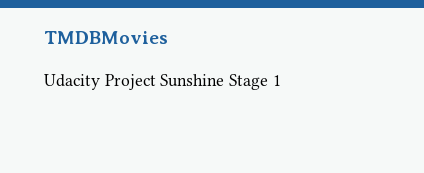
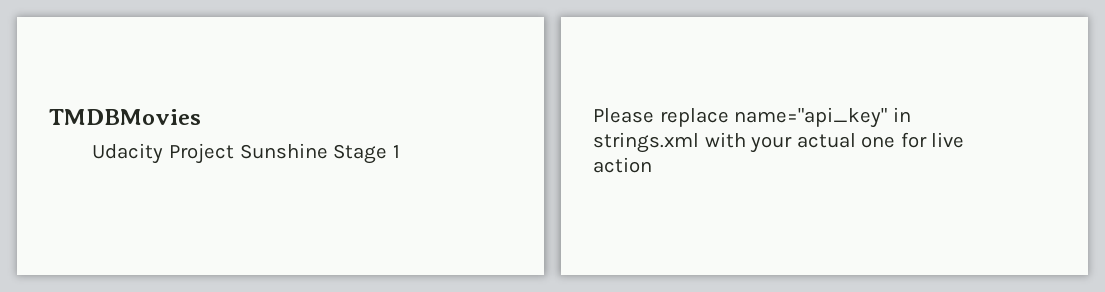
- Udacity Project Sunshine Stage 1
+ Udacity Project Sunshine Stage 1 Please replace name="api_key" in strings.xml with your actual one for live action

